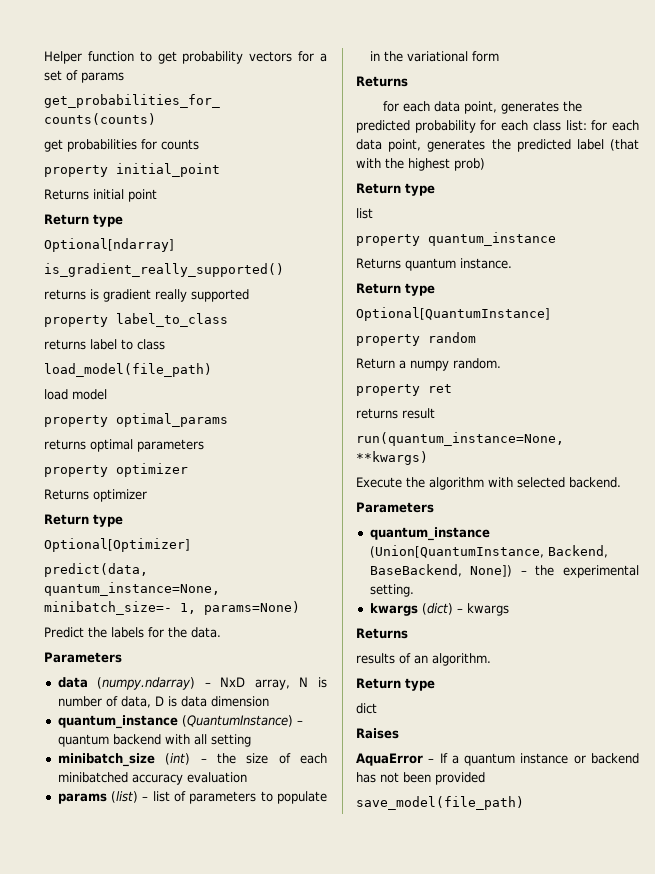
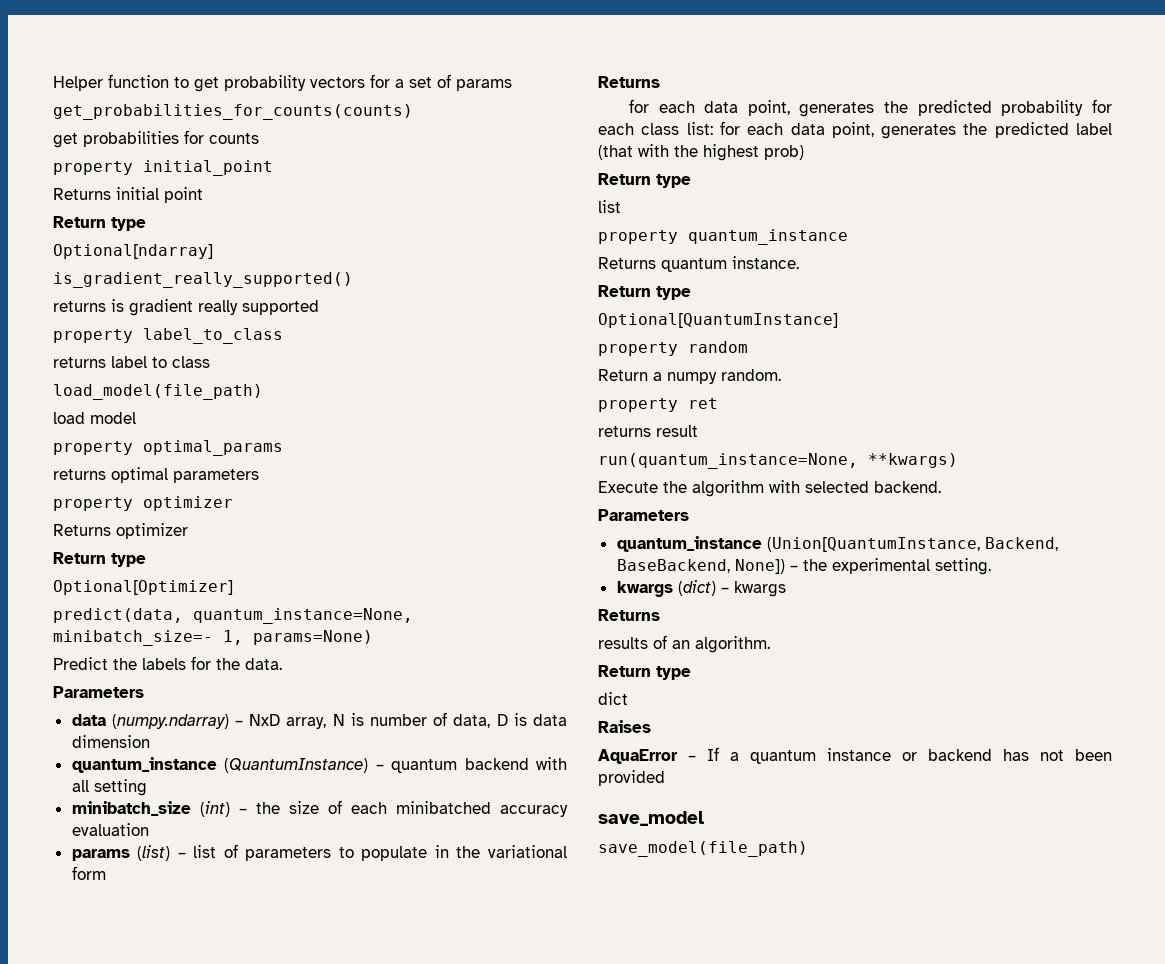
+ save_model

